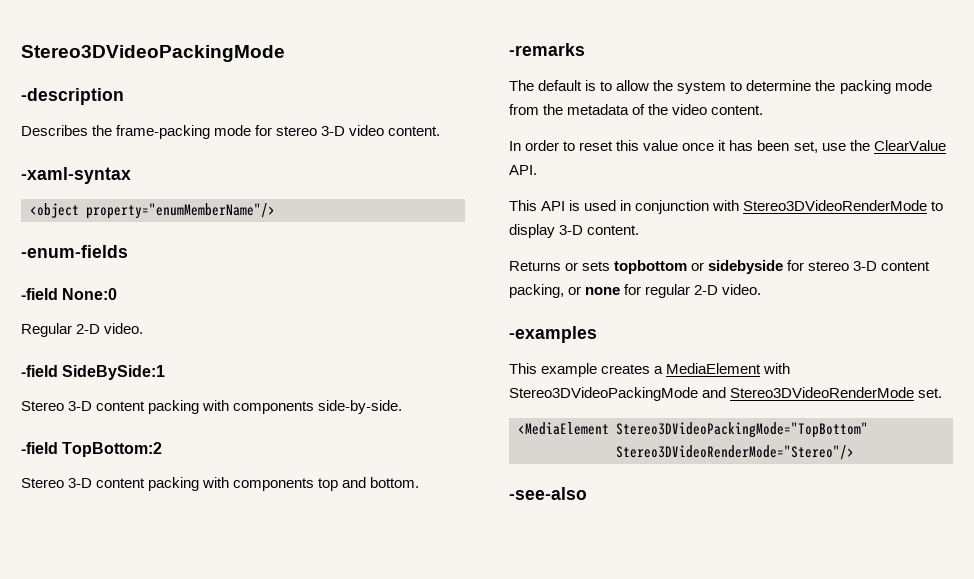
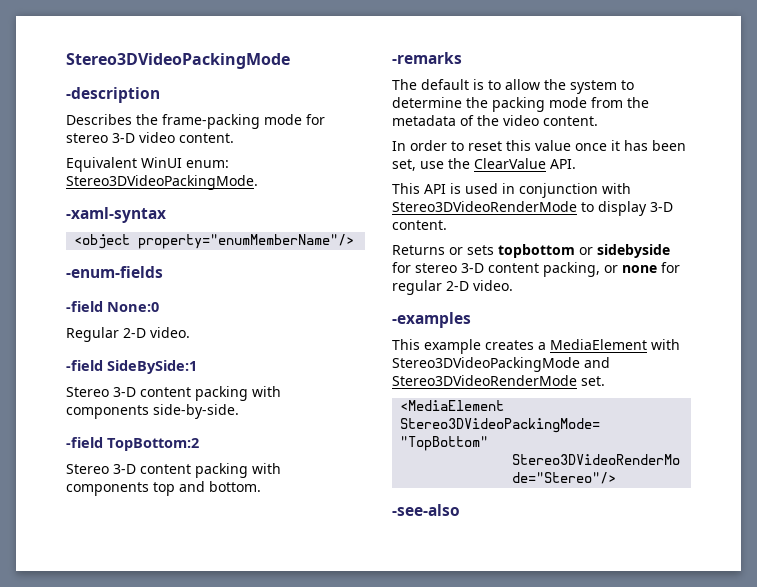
+ Equivalent WinUI enum: Stereo3DVideoPackingMode.

